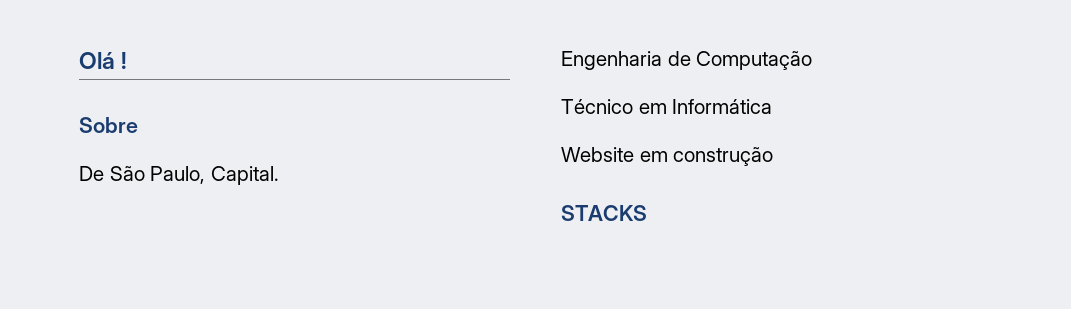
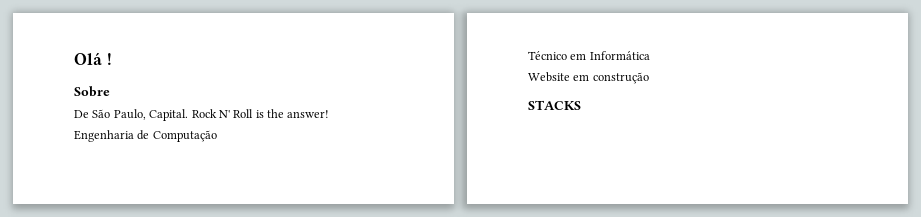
+ Rock N' Roll is the answer!

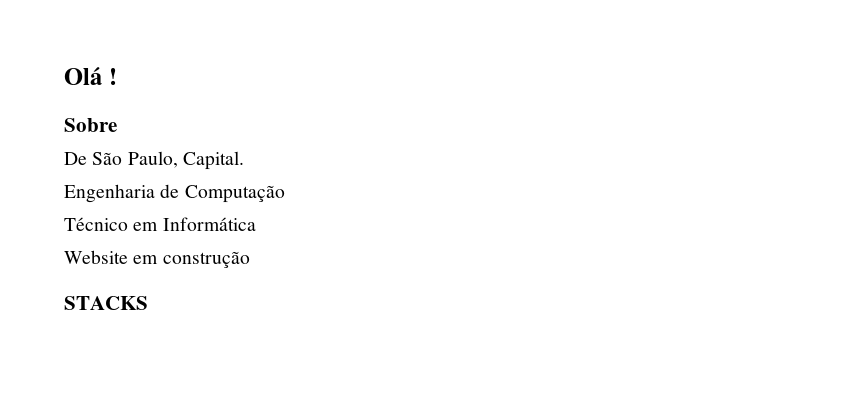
- Rock N' Roll is the answer!

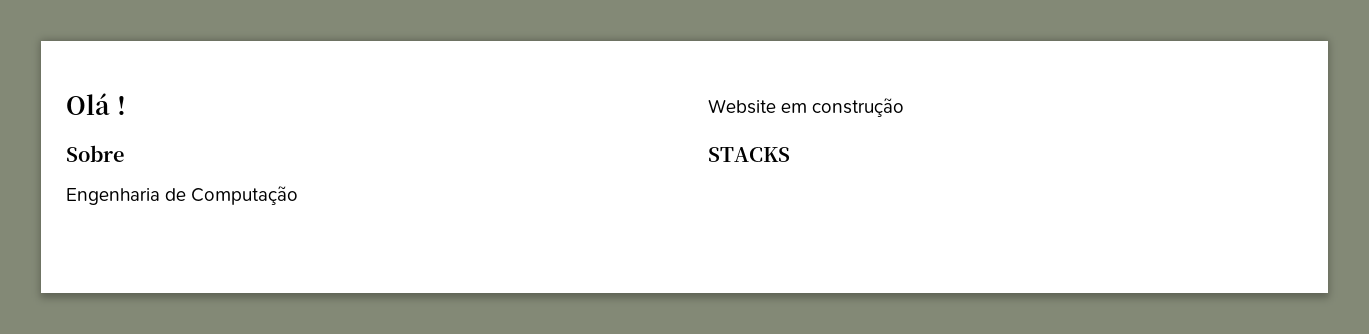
- De São Paulo, Capital.
- Técnico em Informática

